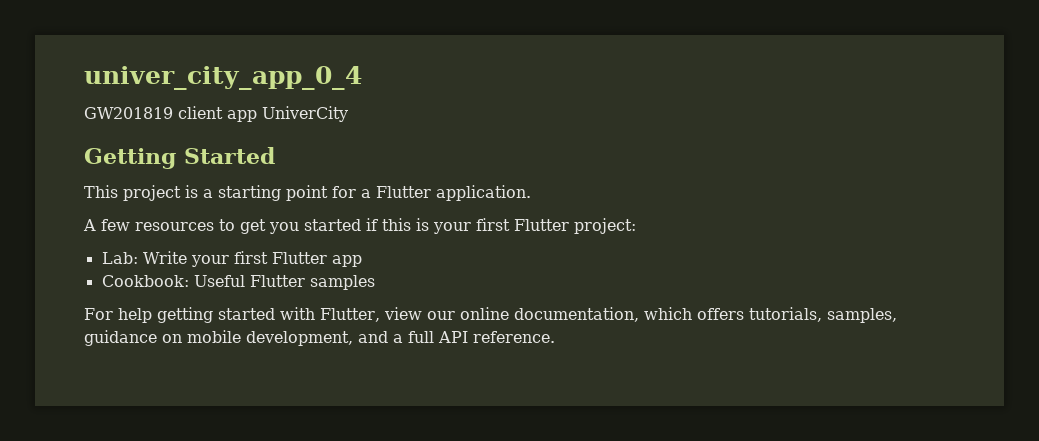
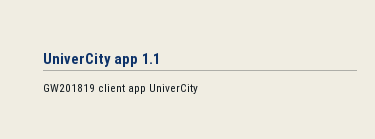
- univer_city_app_0_4
+ UniverCity app 1.1
- Getting Started
- This project is a starting point for a Flutter application.
- A few resources to get you started if this is your first Flutter project:
- Lab: Write your first Flutter app
- Cookbook: Useful Flutter samples
- For help getting started with Flutter, view our online documentation, which offers tutorials, samples, guidance on mobile development, and a full API reference.

